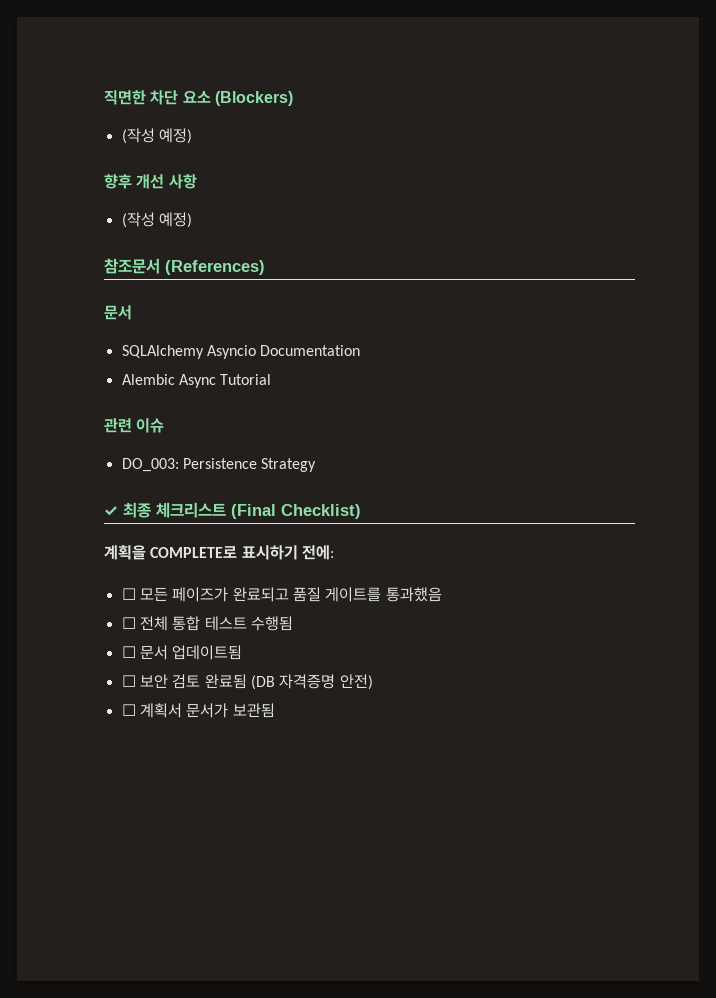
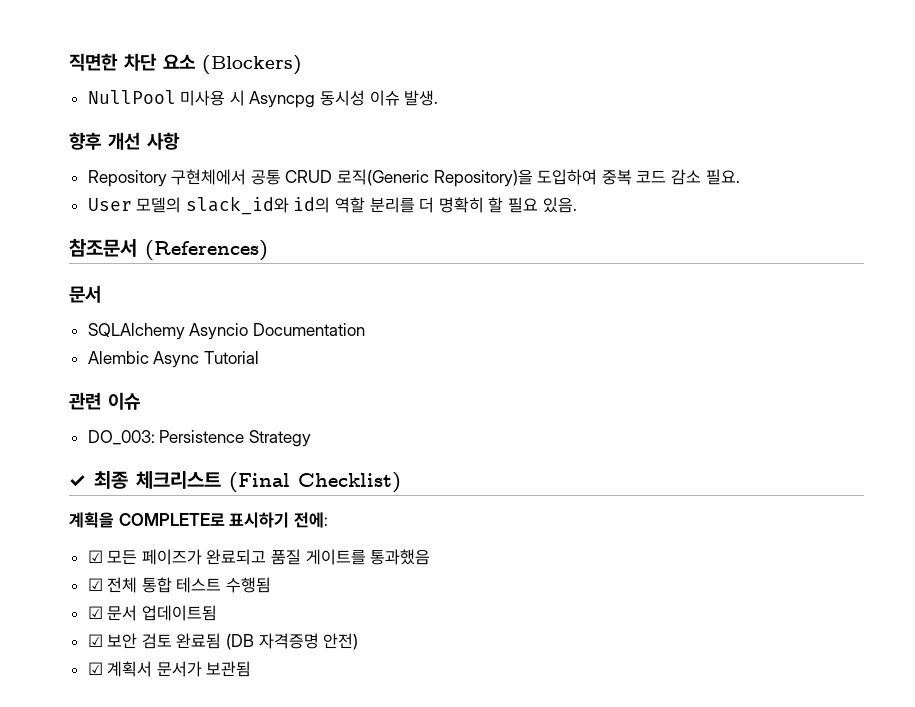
  직면한 차단 요소 (Blockers)
- (작성 예정)
+ NullPool 미사용 시 Asyncpg 동시성 이슈 발생.
  향후 개선 사항
- (작성 예정)
+ Repository 구현체에서 공통 CRUD 로직(Generic Repository)을 도입하여 중복 코드 감소 필요.
+ User 모델의 slack_id와 id의 역할 분리를 더 명확히 할 필요 있음.
- ☐ 모든 페이즈가 완료되고 품질 게이트를 통과했음
+ ☑ 모든 페이즈가 완료되고 품질 게이트를 통과했음
- ☐ 전체 통합 테스트 수행됨
+ ☑ 전체 통합 테스트 수행됨
- ☐ 문서 업데이트됨
+ ☑ 문서 업데이트됨
- ☐ 보안 검토 완료됨 (DB 자격증명 안전)
+ ☑ 보안 검토 완료됨 (DB 자격증명 안전)
- ☐ 계획서 문서가 보관됨
+ ☑ 계획서 문서가 보관됨

